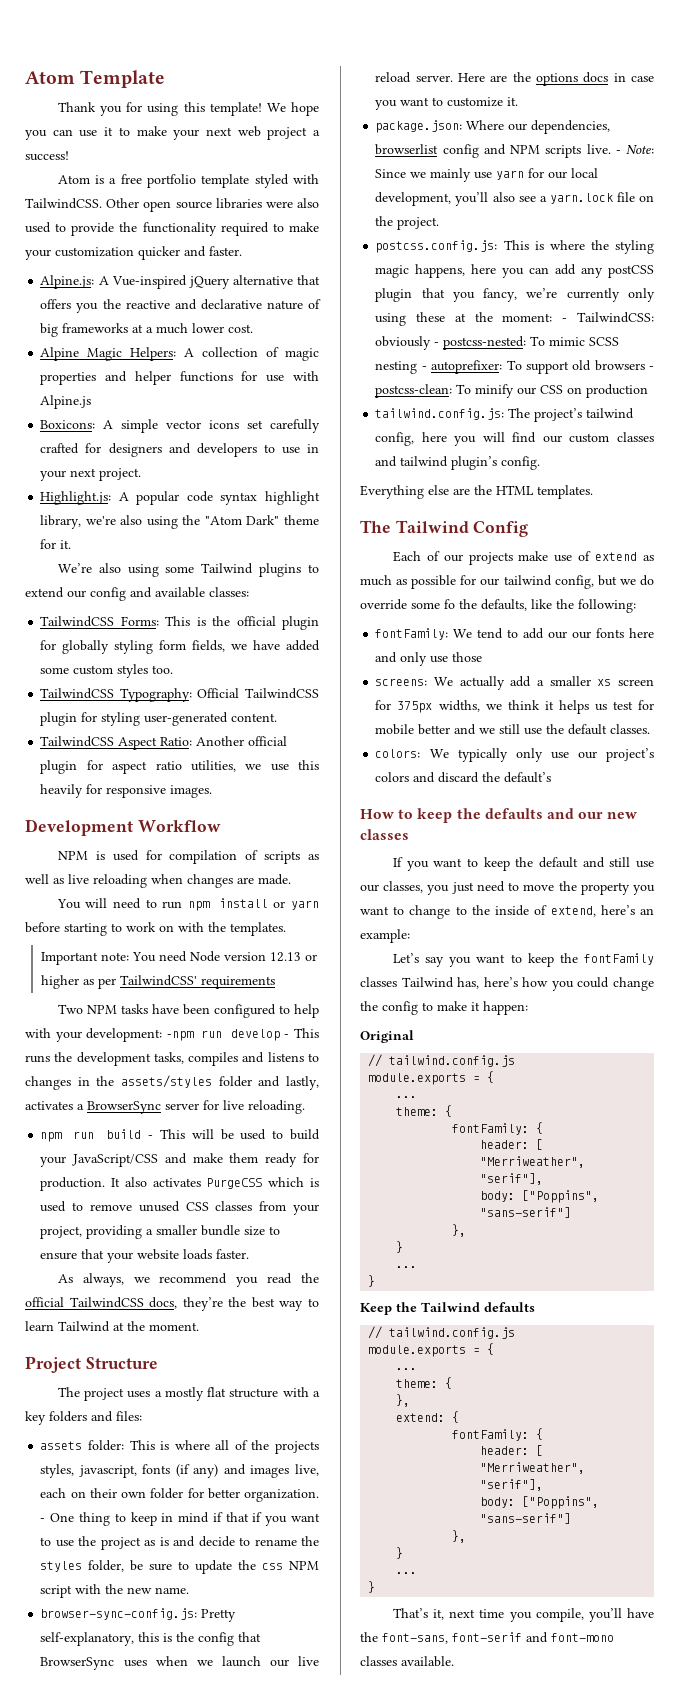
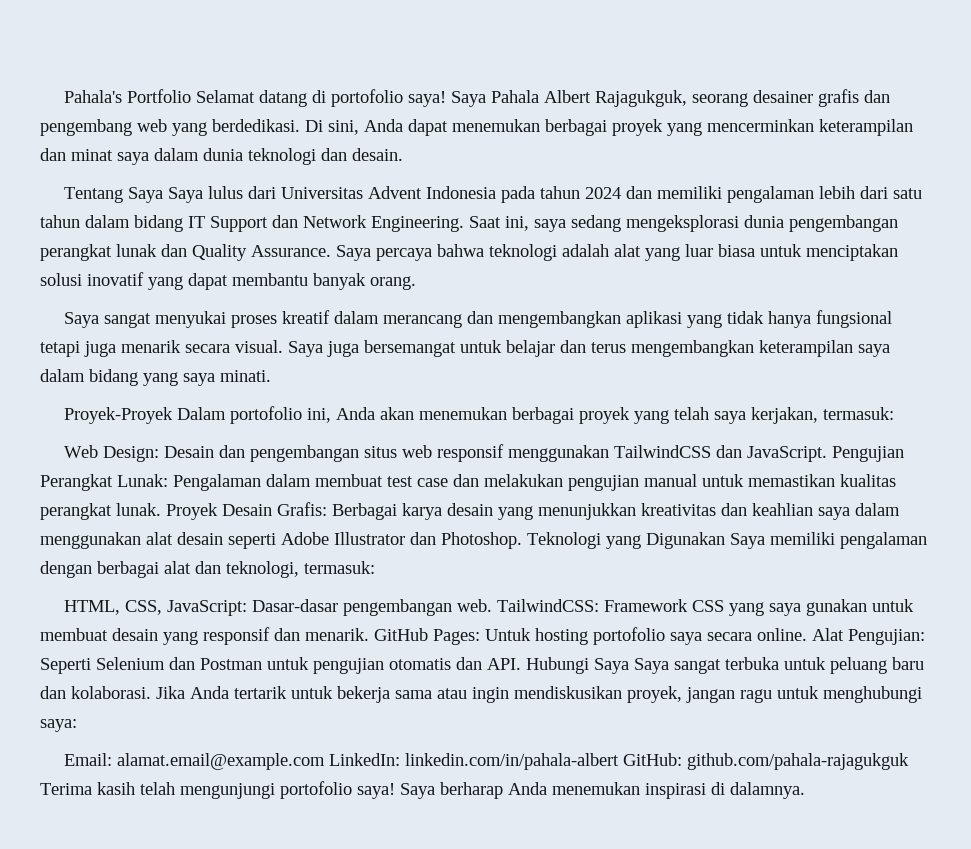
- Atom Template
- Thank you for using this template! We hope you can use it to make your next web project a success!
- Atom is a free portfolio template styled with TailwindCSS. Other open source libraries were also used to provide the functionality required to make your customization quicker and faster.
- Alpine.js: A Vue-inspired jQuery alternative that offers you the reactive and declarative nature of big frameworks at a much lower cost.
- Alpine Magic Helpers: A collection of magic properties and helper functions for use with Alpine.js
- Boxicons: A simple vector icons set carefully crafted for designers and developers to use in your next project.
- Highlight.js: A popular code syntax highlight library, we're also using the "Atom Dark" theme for it.
- We’re also using some Tailwind plugins to extend our config and available classes:
- TailwindCSS Forms: This is the official plugin for globally styling form fields, we have added some custom styles too.
- TailwindCSS Typography: Official TailwindCSS plugin for styling user-generated content.
- TailwindCSS Aspect Ratio: Another official plugin for aspect ratio utilities, we use this heavily for responsive images.
- Development Workflow
- NPM is used for compilation of scripts as well as live reloading when changes are made.
- You will need to run npm install or yarn before starting to work on with the templates.
- Important note: You need Node version 12.13 or higher as per TailwindCSS' requirements
- Two NPM tasks have been configured to help with your development: -npm run develop - This runs the development tasks, compiles and listens to changes in the assets/styles folder and lastly, activates a BrowserSync server for live reloading.
- npm run build - This will be used to build your JavaScript/CSS and make them ready for production. It also activates PurgeCSS which is used to remove unused CSS classes from your project, providing a smaller bundle size to ensure that your website loads faster.
- As always, we recommend you read the official TailwindCSS docs, they’re the best way to learn Tailwind at the moment.
- Project Structure
- The project uses a mostly flat structure with a key folders and files:
- assets folder: This is where all of the projects styles, javascript, fonts (if any) and images live, each on their own folder for better organization. - One thing to keep in mind if that if you want to use the project as is and decide to rename the styles folder, be sure to update the css NPM script with the new name.
- browser-sync-config.js: Pretty self-explanatory, this is the config that BrowserSync uses when we launch our live reload server. Here are the options docs in case you want to customize it.
- package.json: Where our dependencies, browserlist config and NPM scripts live. - Note: Since we mainly use yarn for our local development, you’ll also see a yarn.lock file on the project.
- postcss.config.js: This is where the styling magic happens, here you can add any postCSS plugin that you fancy, we’re currently only using these at the moment: - TailwindCSS: obviously - postcss-nested: To mimic SCSS nesting - autoprefixer: To support old browsers - postcss-clean: To minify our CSS on production
- tailwind.config.js: The project’s tailwind config, here you will find our custom classes and tailwind plugin’s config.
- Everything else are the HTML templates.
- The Tailwind Config
- Each of our projects make use of extend as much as possible for our tailwind config, but we do override some fo the defaults, like the following:
- fontFamily: We tend to add our our fonts here and only use those
- screens: We actually add a smaller xs screen for 375px widths, we think it helps us test for mobile better and we still use the default classes.
- colors: We typically only use our project’s colors and discard the default’s
- How to keep the defaults and our new classes
- If you want to keep the default and still use our classes, you just need to move the property you want to change to the inside of extend, here’s an example:
- Let’s say you want to keep the fontFamily classes Tailwind has, here’s how you could change the config to make it happen:
- Original
- // tailwind.config.js
- module.exports = {
- ...
- theme: {
- fontFamily: {
- header: [ "Merriweather", "serif"],
- body: ["Poppins", "sans-serif"]
- },
- }
- ...
- }
- Keep the Tailwind defaults
- // tailwind.config.js
- module.exports = {
- ...
- theme: {
- },
- extend: {
- fontFamily: {
- header: [ "Merriweather", "serif"],
- body: ["Poppins", "sans-serif"]
- },
- }
- ...
- }
- That’s it, next time you compile, you’ll have the font-sans, font-serif and font-mono classes available.
+ Pahala's Portfolio Selamat datang di portofolio saya! Saya Pahala Albert Rajagukguk, seorang desainer grafis dan pengembang web yang berdedikasi. Di sini, Anda dapat menemukan berbagai proyek yang mencerminkan keterampilan dan minat saya dalam dunia teknologi dan desain.
+ Tentang Saya Saya lulus dari Universitas Advent Indonesia pada tahun 2024 dan memiliki pengalaman lebih dari satu tahun dalam bidang IT Support dan Network Engineering. Saat ini, saya sedang mengeksplorasi dunia pengembangan perangkat lunak dan Quality Assurance. Saya percaya bahwa teknologi adalah alat yang luar biasa untuk menciptakan solusi inovatif yang dapat membantu banyak orang.
+ Saya sangat menyukai proses kreatif dalam merancang dan mengembangkan aplikasi yang tidak hanya fungsional tetapi juga menarik secara visual. Saya juga bersemangat untuk belajar dan terus mengembangkan keterampilan saya dalam bidang yang saya minati.
+ Proyek-Proyek Dalam portofolio ini, Anda akan menemukan berbagai proyek yang telah saya kerjakan, termasuk:
+ Web Design: Desain dan pengembangan situs web responsif menggunakan TailwindCSS dan JavaScript. Pengujian Perangkat Lunak: Pengalaman dalam membuat test case dan melakukan pengujian manual untuk memastikan kualitas perangkat lunak. Proyek Desain Grafis: Berbagai karya desain yang menunjukkan kreativitas dan keahlian saya dalam menggunakan alat desain seperti Adobe Illustrator dan Photoshop. Teknologi yang Digunakan Saya memiliki pengalaman dengan berbagai alat dan teknologi, termasuk:
+ HTML, CSS, JavaScript: Dasar-dasar pengembangan web. TailwindCSS: Framework CSS yang saya gunakan untuk membuat desain yang responsif dan menarik. GitHub Pages: Untuk hosting portofolio saya secara online. Alat Pengujian: Seperti Selenium dan Postman untuk pengujian otomatis dan API. Hubungi Saya Saya sangat terbuka untuk peluang baru dan kolaborasi. Jika Anda tertarik untuk bekerja sama atau ingin mendiskusikan proyek, jangan ragu untuk menghubungi saya:
+ Email: alamat.email@example.com LinkedIn: linkedin.com/in/pahala-albert GitHub: github.com/pahala-rajagukguk Terima kasih telah mengunjungi portofolio saya! Saya berharap Anda menemukan inspirasi di dalamnya.

